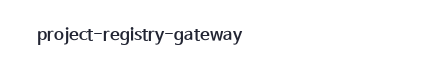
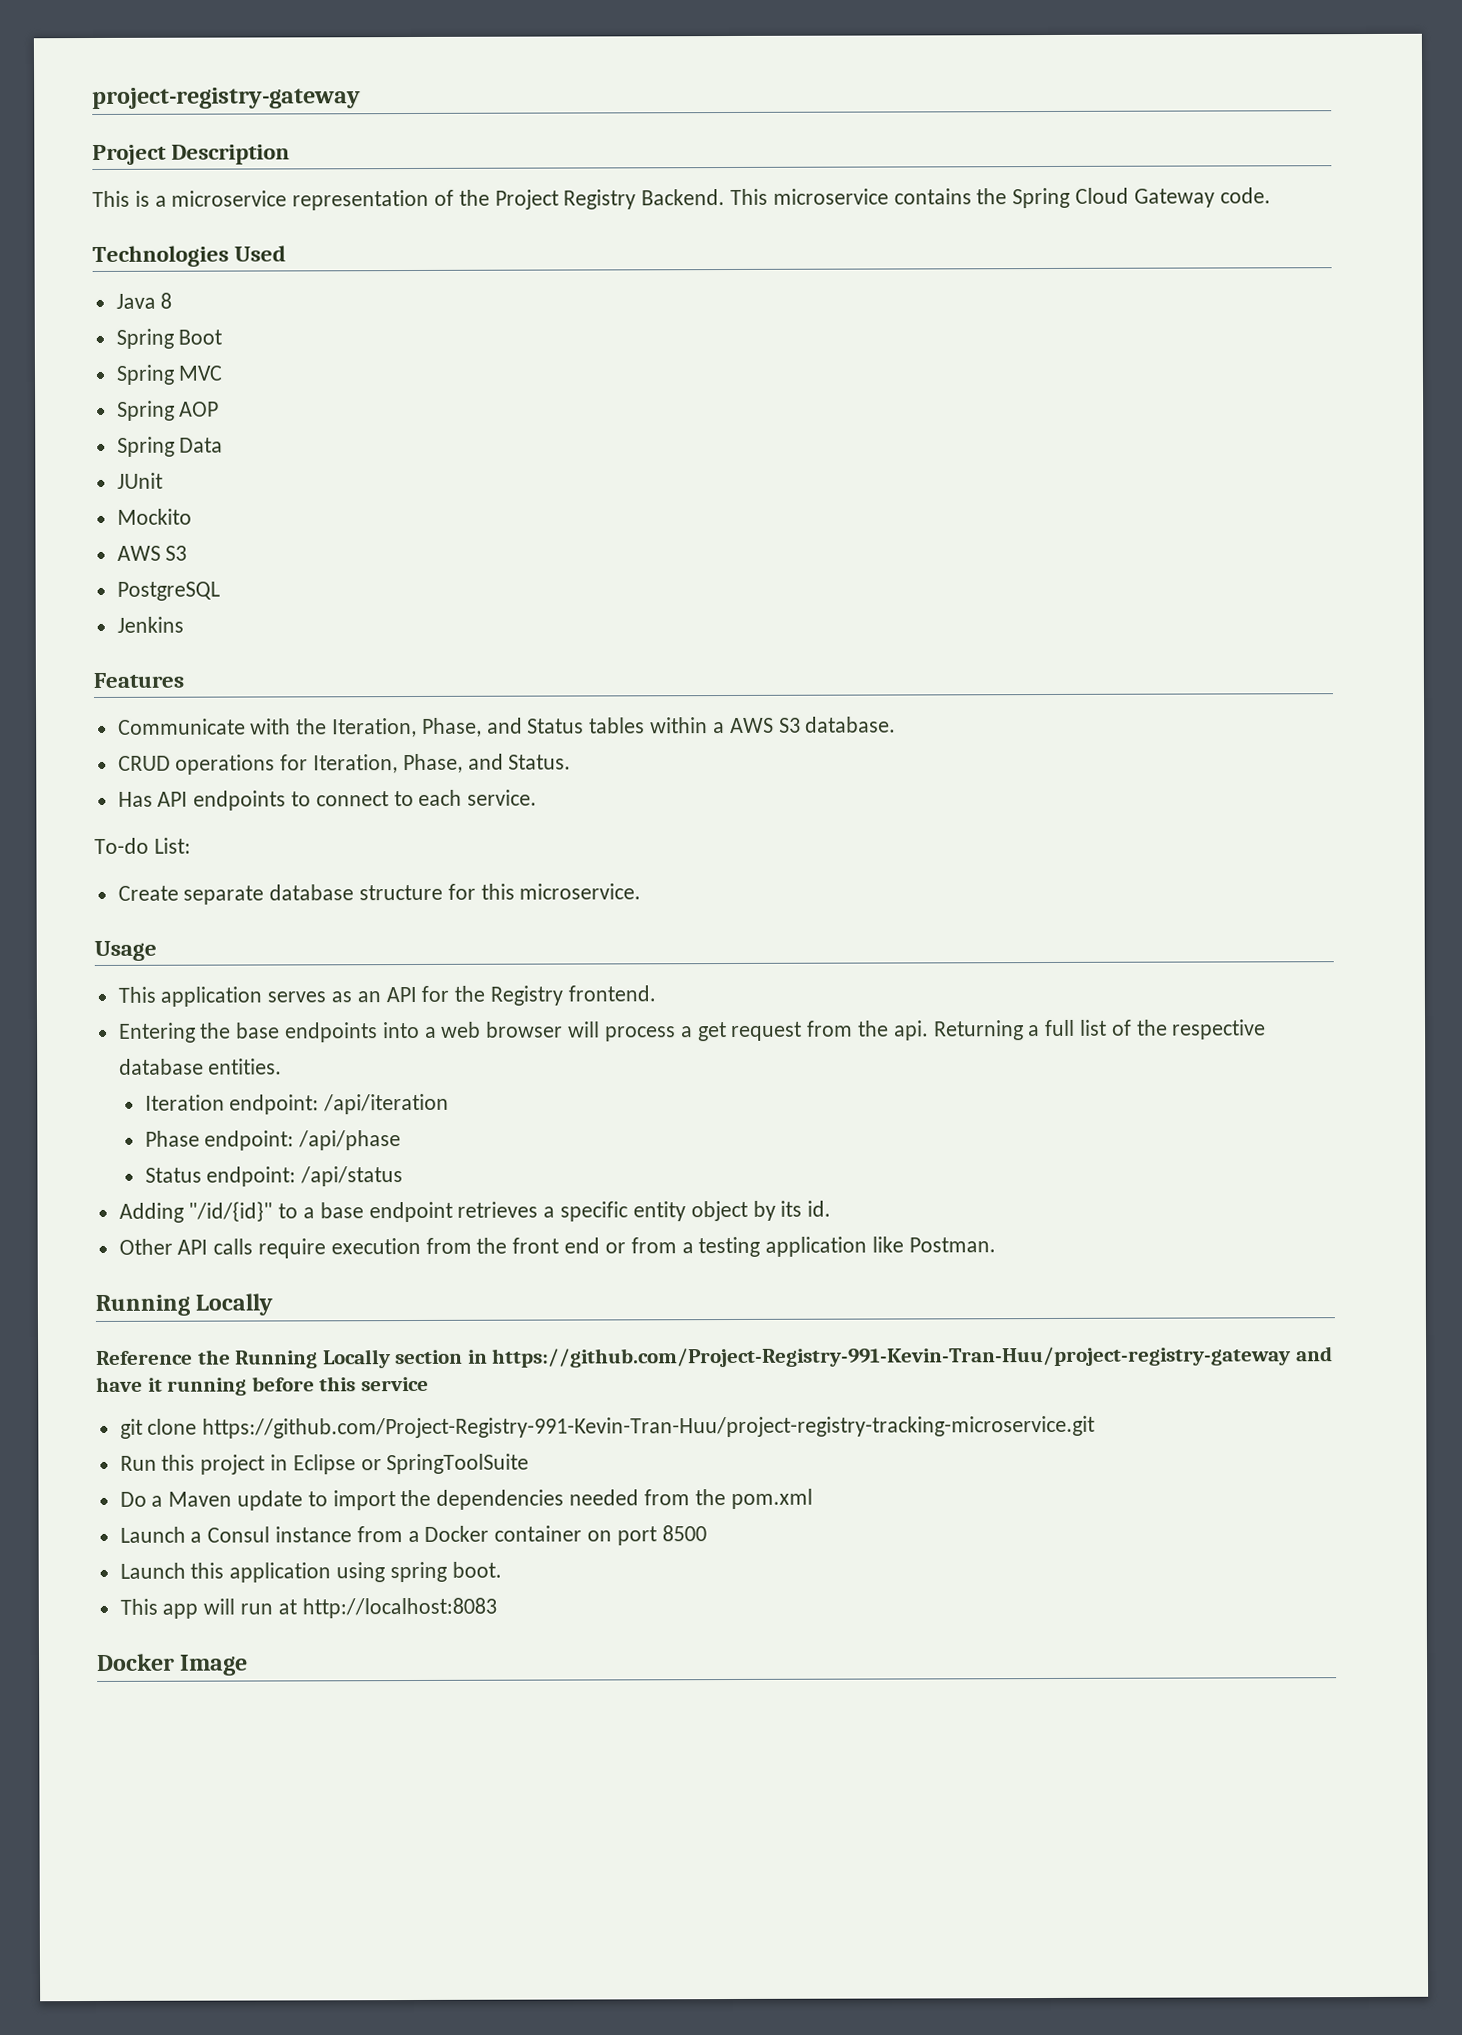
+ Project Description
+ This is a microservice representation of the Project Registry Backend. This microservice contains the Spring Cloud Gateway code.
+ Technologies Used
+ Java 8
+ Spring Boot
+ Spring MVC
+ Spring AOP
+ Spring Data
+ JUnit
+ Mockito
+ AWS S3
+ PostgreSQL
+ Jenkins
+ Features
+ Communicate with the Iteration, Phase, and Status tables within a AWS S3 database.
+ CRUD operations for Iteration, Phase, and Status.
+ Has API endpoints to connect to each service.
+ To-do List:
+ Create separate database structure for this microservice.
+ Usage
+ This application serves as an API for the Registry frontend.
+ Entering the base endpoints into a web browser will process a get request from the api. Returning a full list of the respective database entities.
+ Iteration endpoint: /api/iteration
+ Phase endpoint: /api/phase
+ Status endpoint: /api/status
+ Adding "/id/{id}" to a base endpoint retrieves a specific entity object by its id.
+ Other API calls require execution from the front end or from a testing application like Postman.
+ Running Locally
+ Reference the Running Locally section in https://github.com/Project-Registry-991-Kevin-Tran-Huu/project-registry-gateway and have it running before this service
+ git clone https://github.com/Project-Registry-991-Kevin-Tran-Huu/project-registry-tracking-microservice.git
+ Run this project in Eclipse or SpringToolSuite
+ Do a Maven update to import the dependencies needed from the pom.xml
+ Launch a Consul instance from a Docker container on port 8500
+ Launch this application using spring boot.
+ This app will run at http://localhost:8083
+ Docker Image

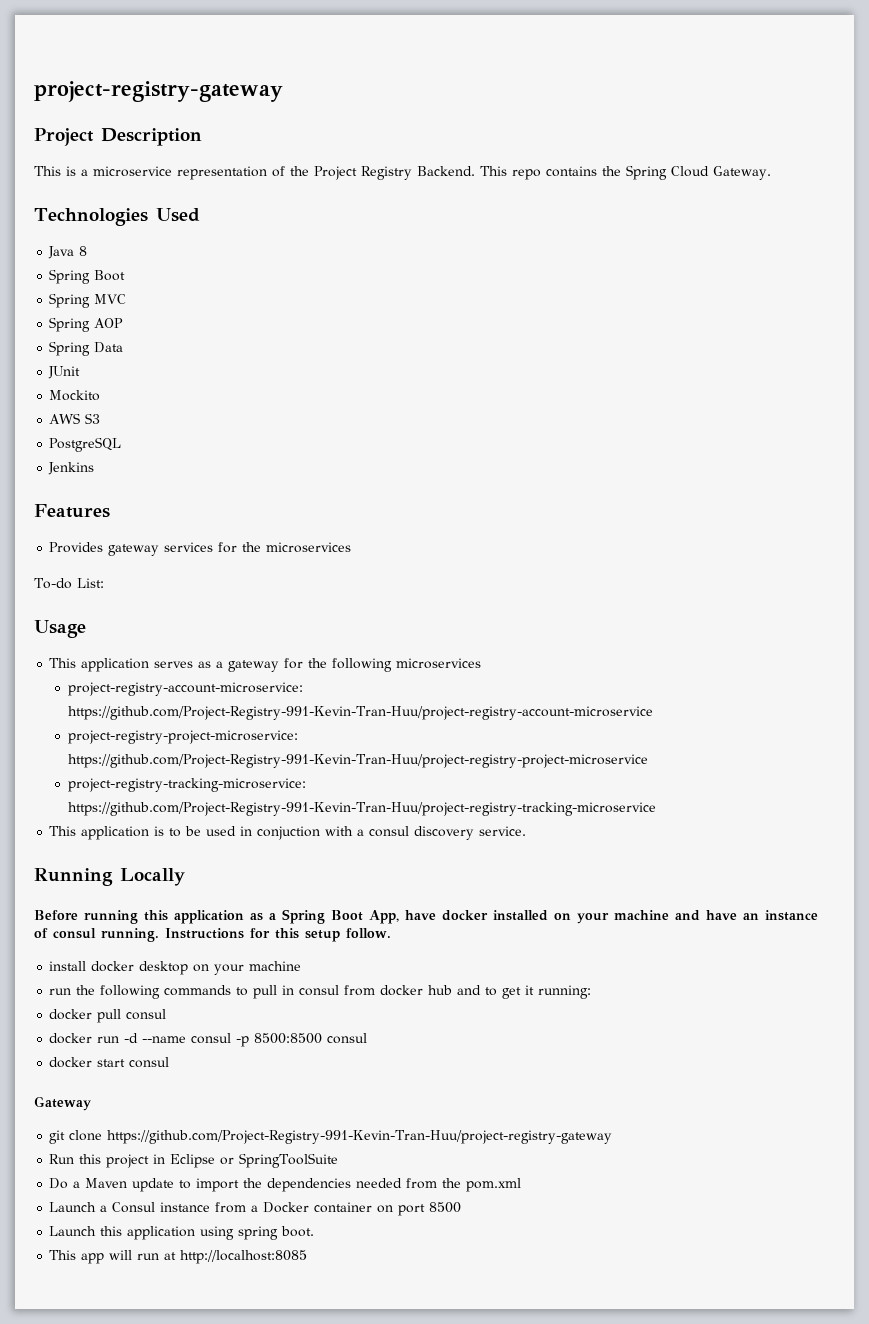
- This microservice contains the Spring Cloud Gateway code.
+ This repo contains the Spring Cloud Gateway.
- Communicate with the Iteration, Phase, and Status tables within a AWS S3 database.
- CRUD operations for Iteration, Phase, and Status.
- Has API endpoints to connect to each service.
+ Provides gateway services for the microservices
  To-do List:
- Create separate database structure for this microservice.
- This application serves as an API for the Registry frontend.
- Entering the base endpoints into a web browser will process a get request from the api. Returning a full list of the respective database entities.
- Iteration endpoint: /api/iteration
- Phase endpoint: /api/phase
- Status endpoint: /api/status
- Adding "/id/{id}" to a base endpoint retrieves a specific entity object by its id.
- Other API calls require execution from the front end or from a testing application like Postman.
+ This application serves as a gateway for the following microservices
+ project-registry-account-microservice: https://github.com/Project-Registry-991-Kevin-Tran-Huu/project-registry-account-microservice
+ project-registry-project-microservice: https://github.com/Project-Registry-991-Kevin-Tran-Huu/project-registry-project-microservice
+ project-registry-tracking-microservice: https://github.com/Project-Registry-991-Kevin-Tran-Huu/project-registry-tracking-microservice
+ This application is to be used in conjuction with a consul discovery service.
  Running Locally
- Reference the Running Locally section in https://github.com/Project-Registry-991-Kevin-Tran-Huu/project-registry-gateway and have it running before this service
+ Before running this application as a Spring Boot App, have docker installed on your machine and have an instance of consul running. Instructions for this setup follow.
+ install docker desktop on your machine
+ run the following commands to pull in consul from docker hub and to get it running:
+ docker pull consul
+ docker run -d --name consul -p 8500:8500 consul
+ docker start consul
+ Gateway
- git clone https://github.com/Project-Registry-991-Kevin-Tran-Huu/project-registry-tracking-microservice.git
+ git clone https://github.com/Project-Registry-991-Kevin-Tran-Huu/project-registry-gateway
- This app will run at http://localhost:8083
- Docker Image
+ This app will run at http://localhost:8085

